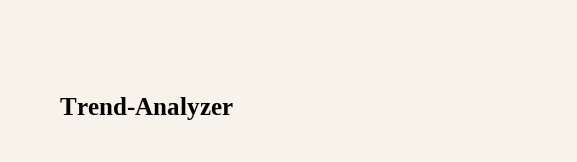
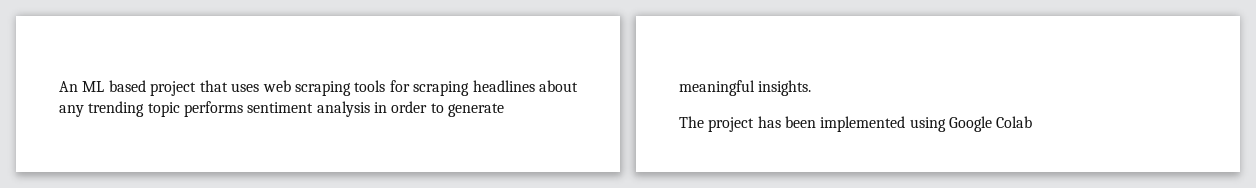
- Trend-Analyzer
+ An ML based project that uses web scraping tools for scraping headlines about any trending topic performs sentiment analysis in order to generate meaningful insights.
+ The project has been implemented using Google Colab

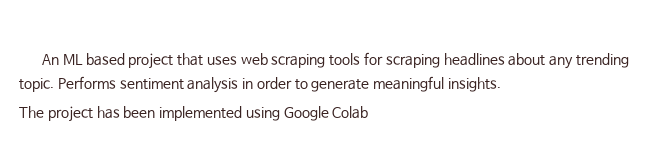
- An ML based project that uses web scraping tools for scraping headlines about any trending topic performs sentiment analysis in order to generate meaningful insights.
+ An ML based project that uses web scraping tools for scraping headlines about any trending topic. Performs sentiment analysis in order to generate meaningful insights.

